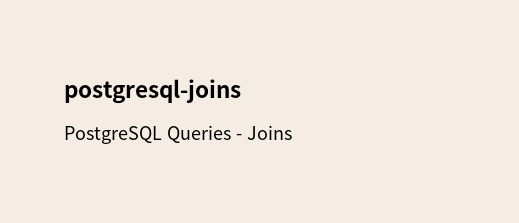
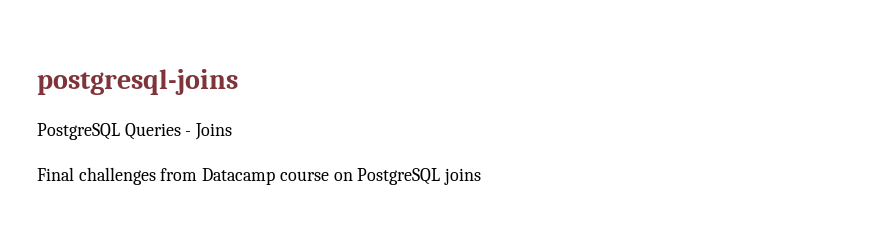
+ Final challenges from Datacamp course on PostgreSQL joins

